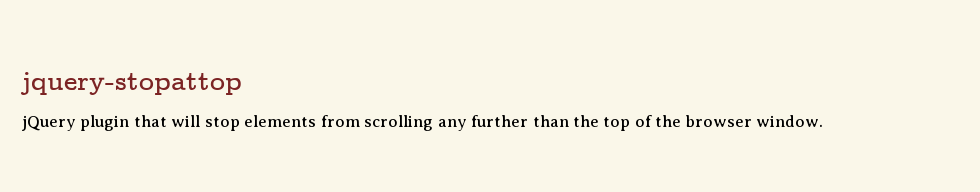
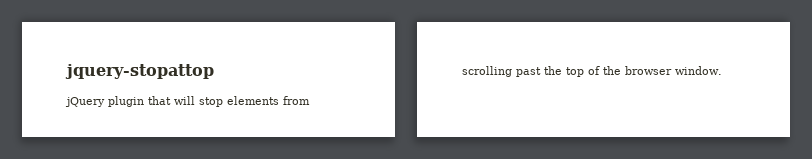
- jQuery plugin that will stop elements from scrolling any further than the top of the browser window.
+ jQuery plugin that will stop elements from scrolling past the top of the browser window.

